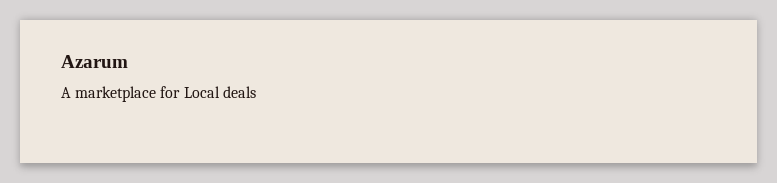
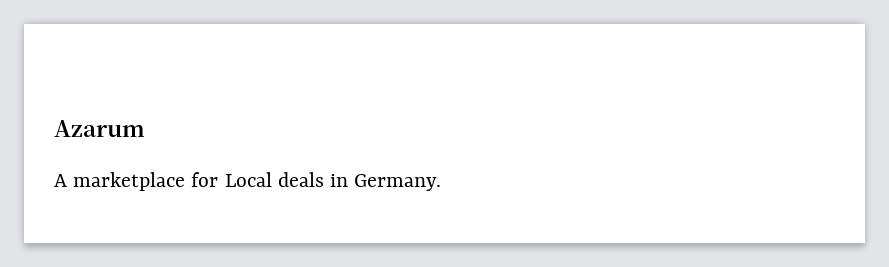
- A marketplace for Local deals
+ A marketplace for Local deals in Germany.

